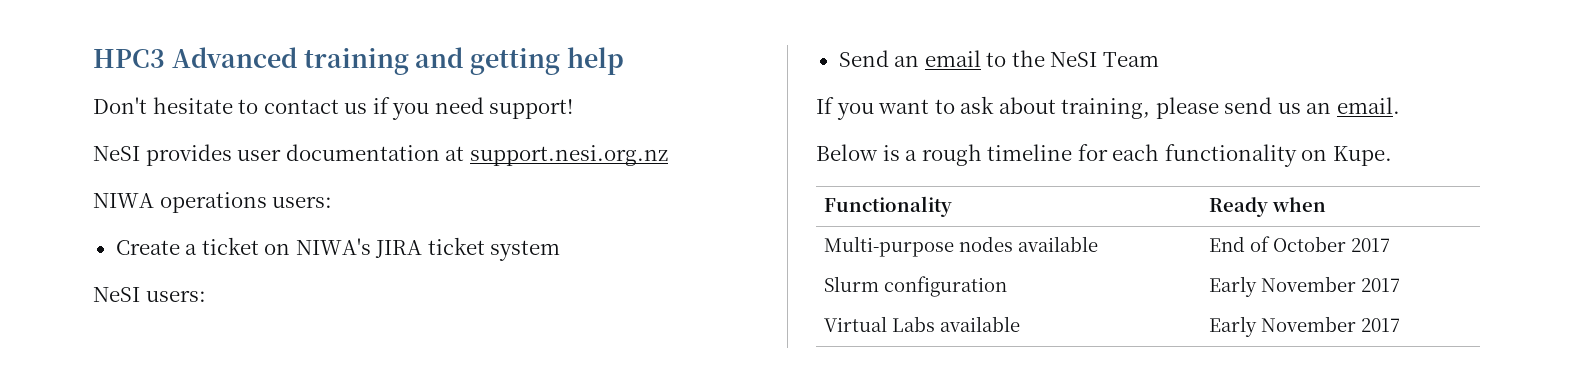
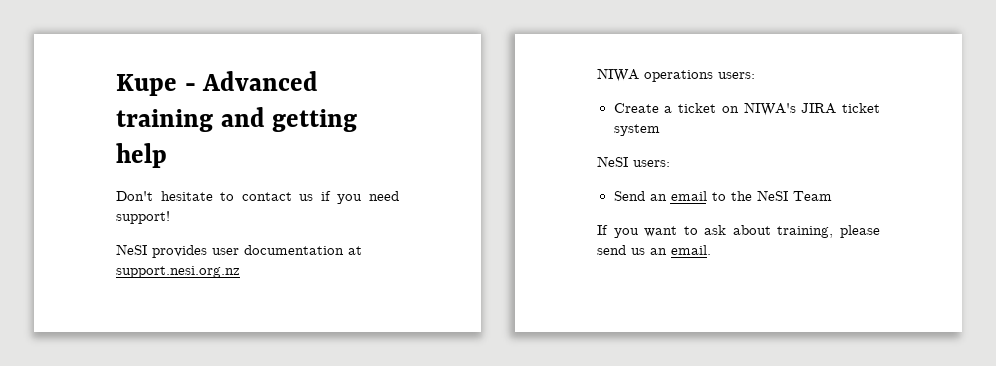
- HPC3 Advanced training and getting help
+ Kupe - Advanced training and getting help
- Below is a rough timeline for each functionality on Kupe.
- Functionality | Ready when
- Multi-purpose nodes available | End of October 2017
- Slurm configuration | Early November 2017
- Virtual Labs available | Early November 2017

